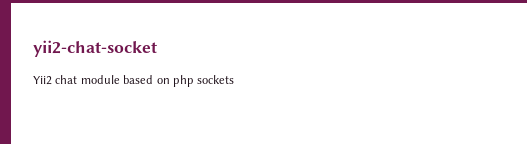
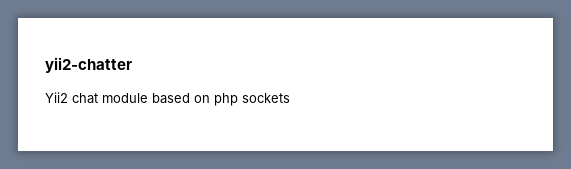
- yii2-chat-socket
+ yii2-chatter

